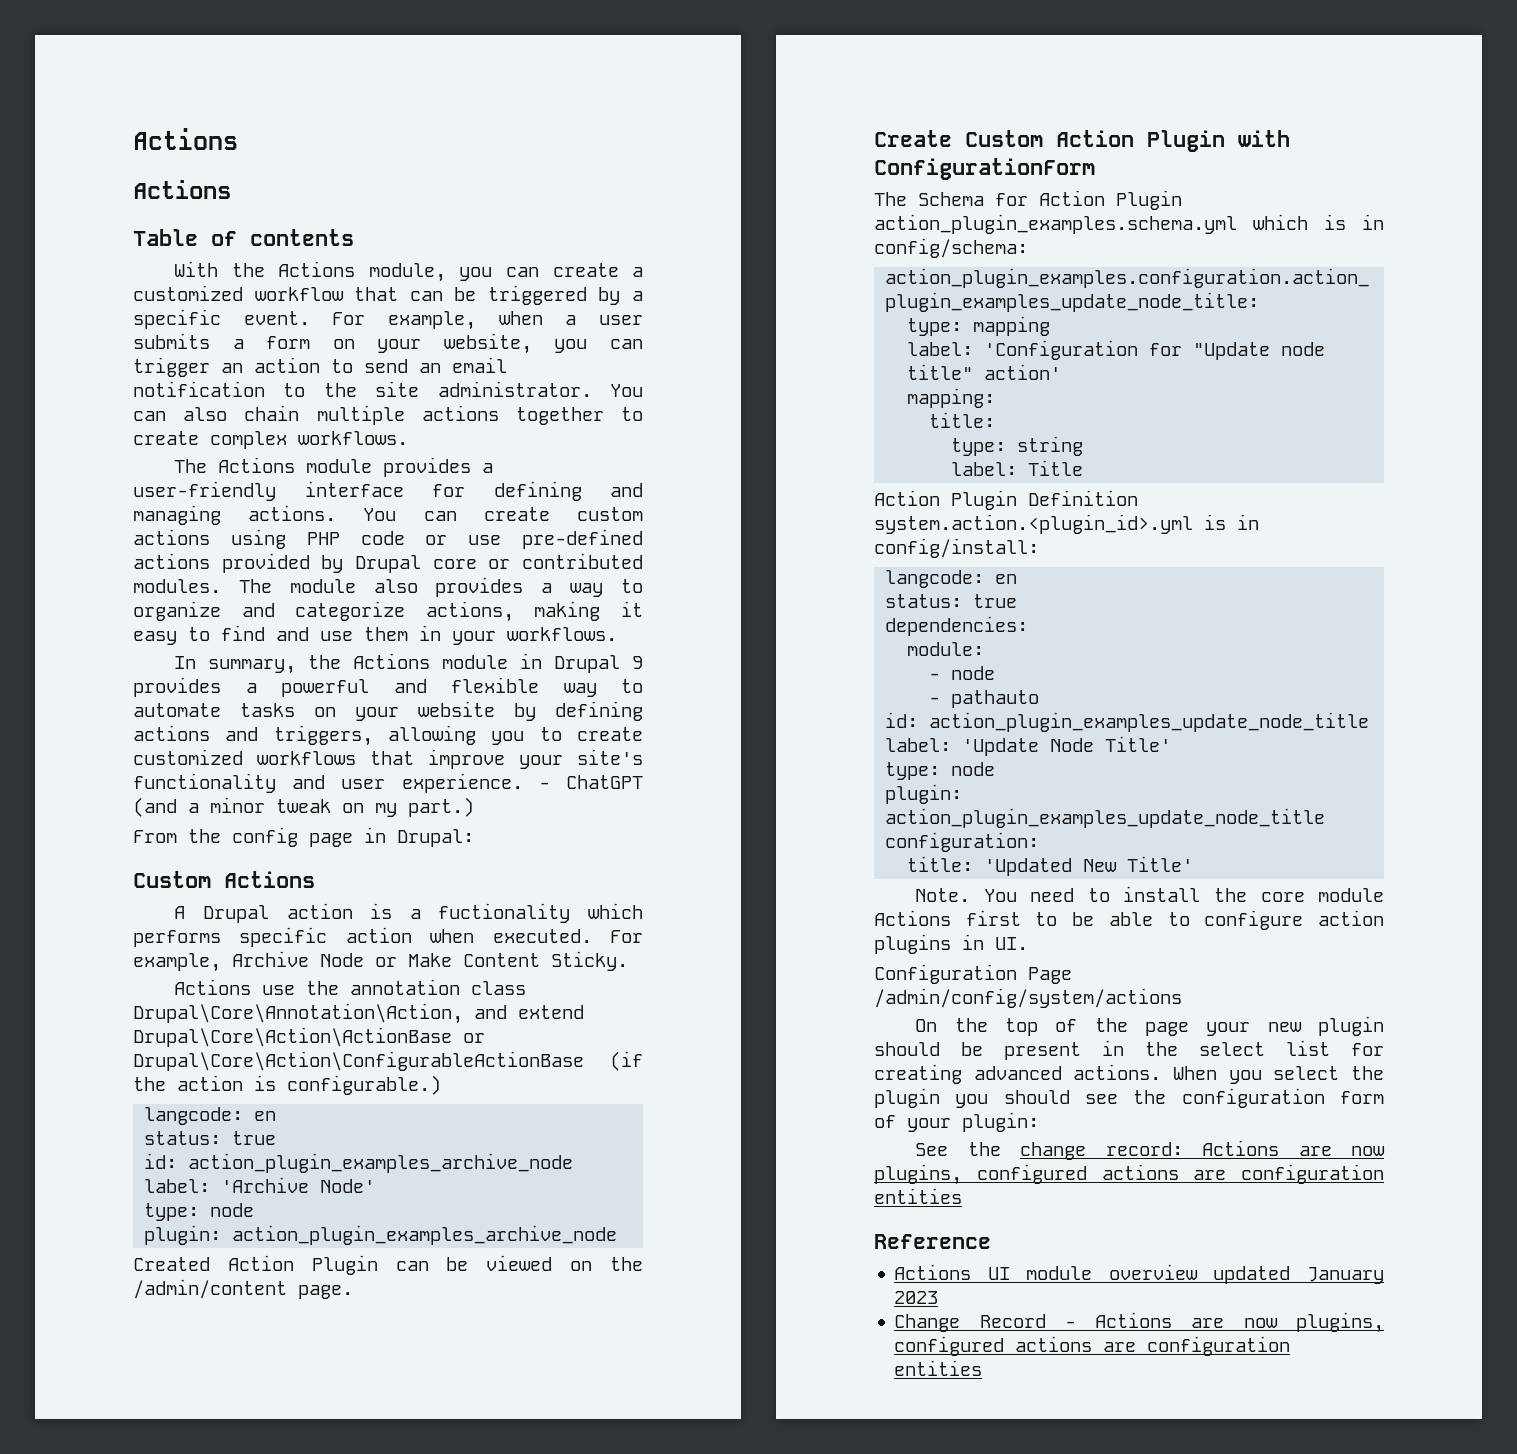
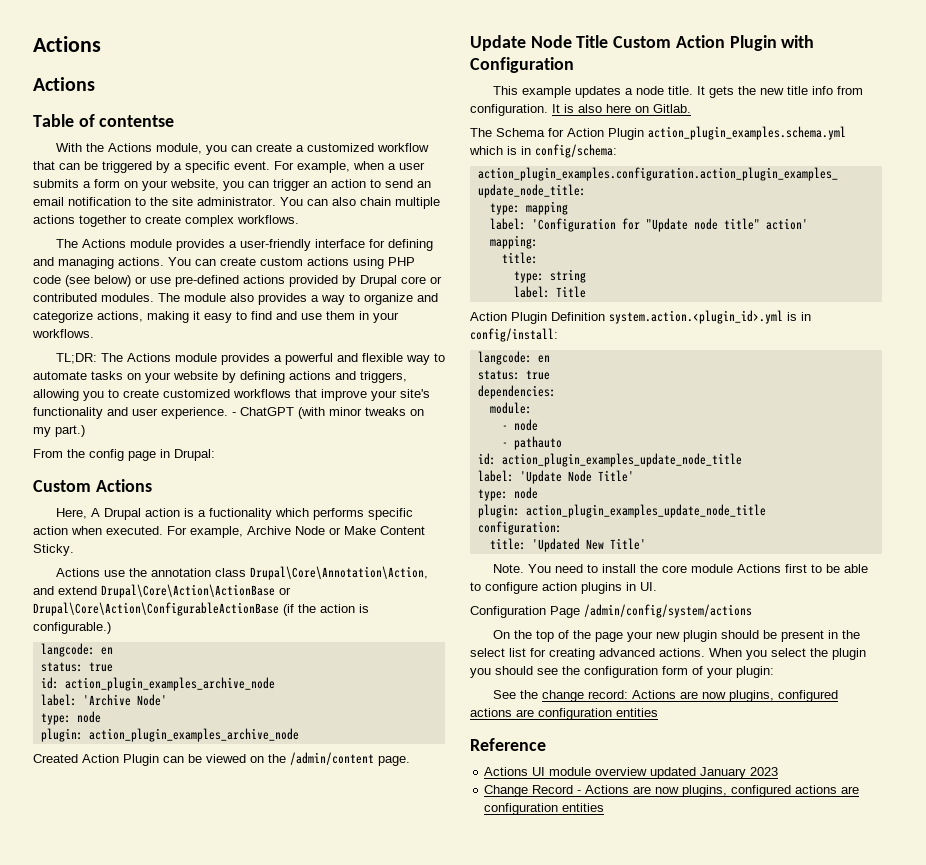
- Table of contents
+ Table of contentse
- You can create custom actions using PHP code or use pre-defined actions provided by Drupal core or contributed modules.
+ You can create custom actions using PHP code (see below) or use pre-defined actions provided by Drupal core or contributed modules.
- In summary, the Actions module in Drupal 9 provides a powerful and flexible way to automate tasks on your website by defining actions and triggers, allowing you to create customized workflows that improve your site's functionality and user experience.
+ TL;DR: The Actions module provides a powerful and flexible way to automate tasks on your website by defining actions and triggers, allowing you to create customized workflows that improve your site's functionality and user experience.
- - ChatGPT (and a minor tweak on my part.)
+ - ChatGPT (with minor tweaks on my part.)
- A Drupal action is a fuctionality which performs specific action when executed.
+ Here, A Drupal action is a fuctionality which performs specific action when executed.
- Create Custom Action Plugin with ConfigurationForm
+ Update Node Title Custom Action Plugin with Configuration
+ This example updates a node title. It gets the new title info from configuration. It is also here on Gitlab.

